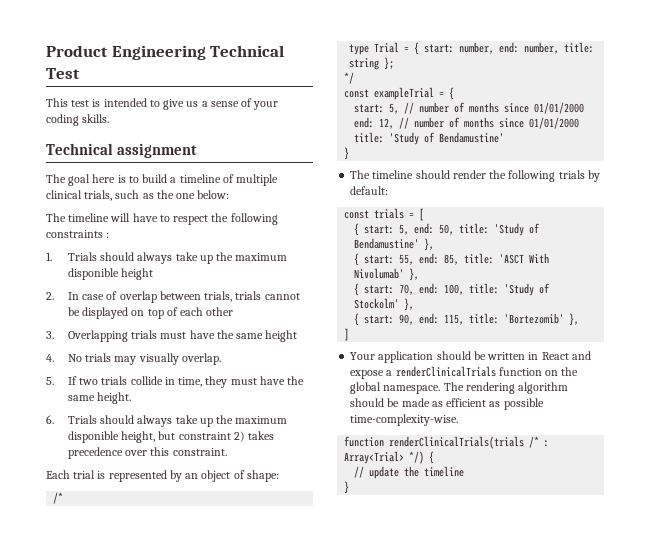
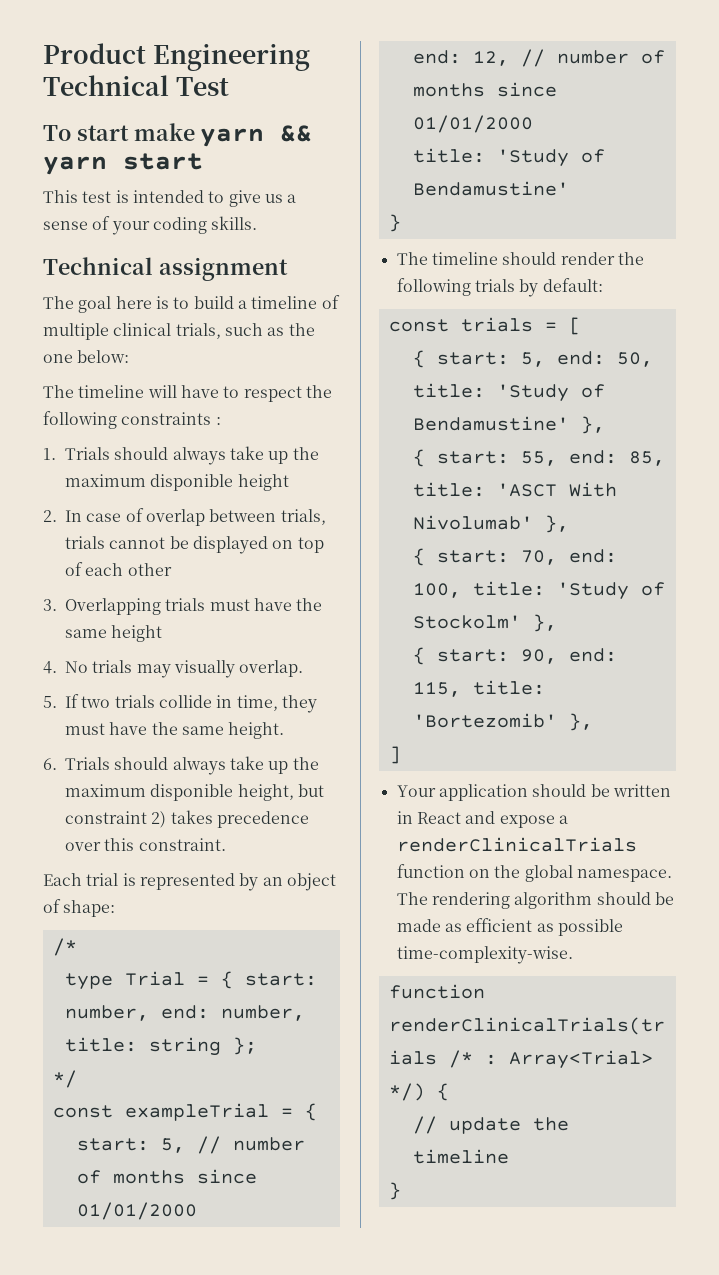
+ To start make yarn && yarn start

